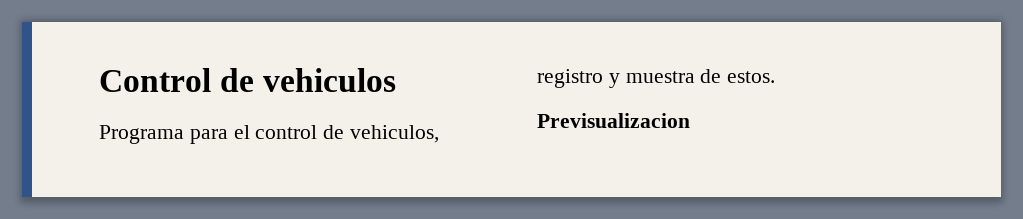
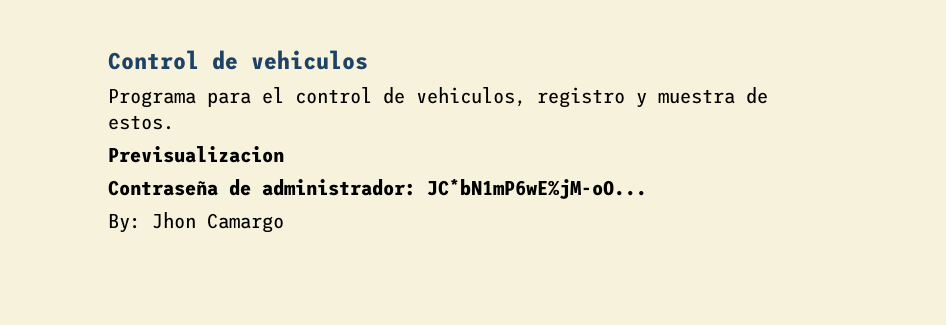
+ Contraseña de administrador: JC*bN1mP6wE%jM-oO...
+ By: Jhon Camargo

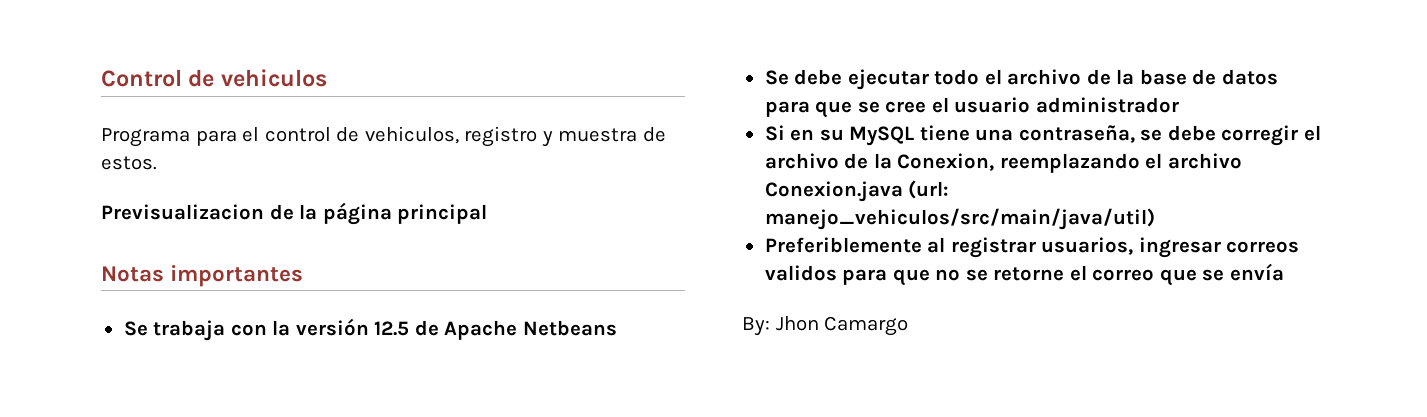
- Previsualizacion
- Contraseña de administrador: JC*bN1mP6wE%jM-oO...
+ Previsualizacion de la página principal
+ Notas importantes
+ Se trabaja con la versión 12.5 de Apache Netbeans
+ Se debe ejecutar todo el archivo de la base de datos para que se cree el usuario administrador
+ Si en su MySQL tiene una contraseña, se debe corregir el archivo de la Conexion, reemplazando el archivo Conexion.java (url: manejo_vehiculos/src/main/java/util)
+ Preferiblemente al registrar usuarios, ingresar correos validos para que no se retorne el correo que se envía

